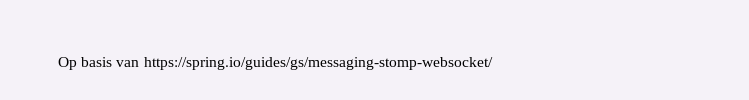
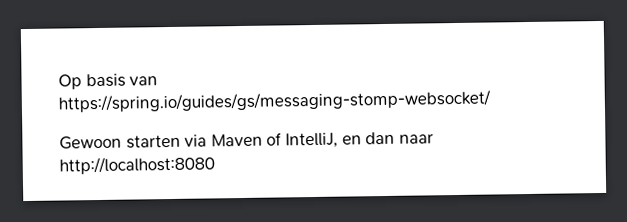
+ Gewoon starten via Maven of IntelliJ, en dan naar http://localhost:8080

